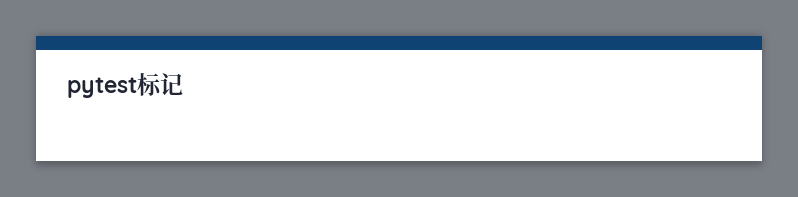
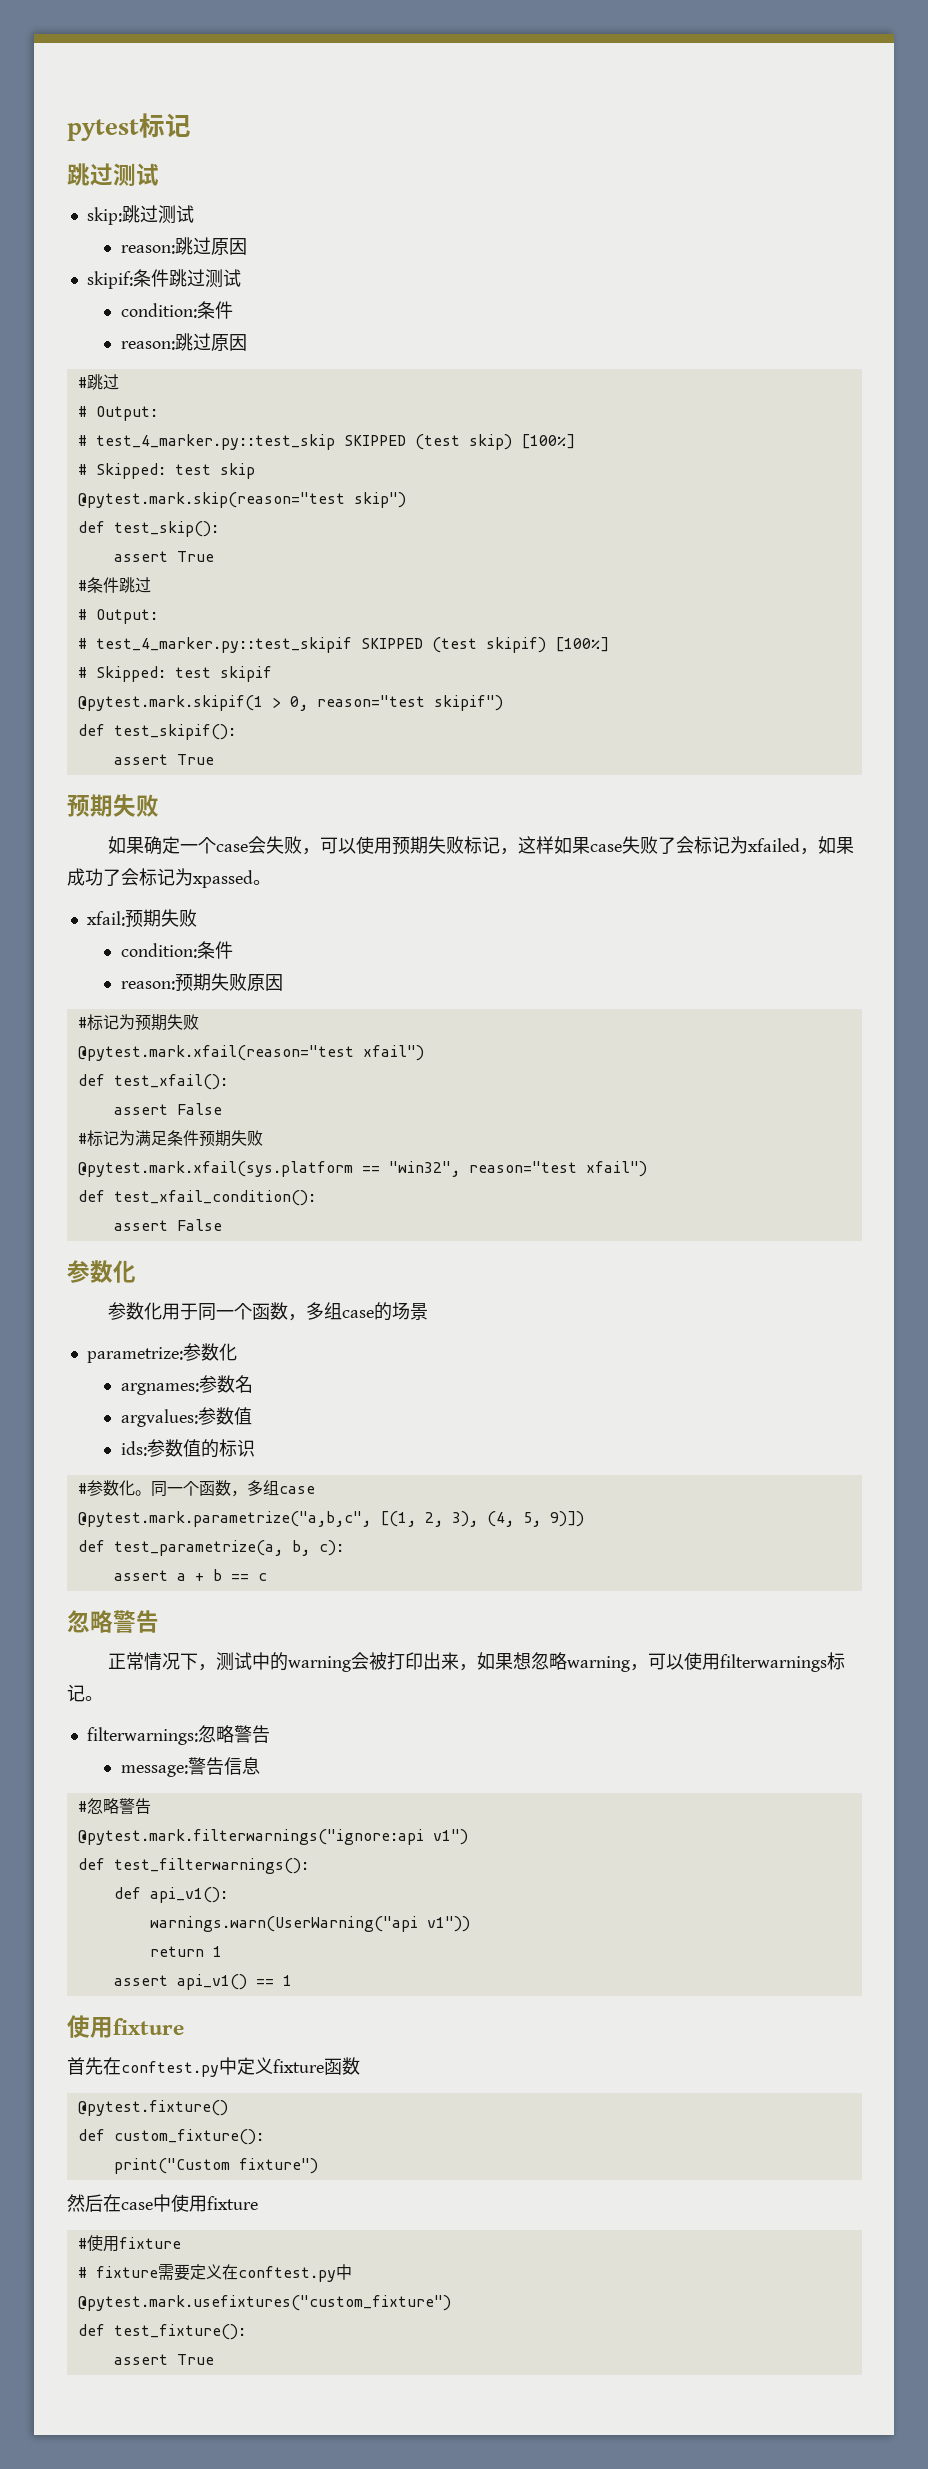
  pytest标记
+ 跳过测试
+ skip:跳过测试
+ reason:跳过原因
+ skipif:条件跳过测试
+ condition:条件
+ reason:跳过原因
+ #跳过
+ # Output:
+ # test_4_marker.py::test_skip SKIPPED (test skip) [100%]
+ # Skipped: test skip
+ @pytest.mark.skip(reason="test skip")
+ def test_skip():
+ assert True
+ #条件跳过
+ # Output:
+ # test_4_marker.py::test_skipif SKIPPED (test skipif) [100%]
+ # Skipped: test skipif
+ @pytest.mark.skipif(1 > 0, reason="test skipif")
+ def test_skipif():
+ assert True
+ 预期失败
+ 如果确定一个case会失败，可以使用预期失败标记，这样如果case失败了会标记为xfailed，如果成功了会标记为xpassed。
+ xfail:预期失败
+ condition:条件
+ reason:预期失败原因
+ #标记为预期失败
+ @pytest.mark.xfail(reason="test xfail")
+ def test_xfail():
+ assert False
+ #标记为满足条件预期失败
+ @pytest.mark.xfail(sys.platform == "win32", reason="test xfail")
+ def test_xfail_condition():
+ assert False
+ 参数化
+ 参数化用于同一个函数，多组case的场景
+ parametrize:参数化
+ argnames:参数名
+ argvalues:参数值
+ ids:参数值的标识
+ #参数化。同一个函数，多组case
+ @pytest.mark.parametrize("a,b,c", [(1, 2, 3), (4, 5, 9)])
+ def test_parametrize(a, b, c):
+ assert a + b == c
+ 忽略警告
+ 正常情况下，测试中的warning会被打印出来，如果想忽略warning，可以使用filterwarnings标记。
+ filterwarnings:忽略警告
+ message:警告信息
+ #忽略警告
+ @pytest.mark.filterwarnings("ignore:api v1")
+ def test_filterwarnings():
+ def api_v1():
+ warnings.warn(UserWarning("api v1"))
+ return 1
+ assert api_v1() == 1
+ 使用fixture
+ 首先在conftest.py中定义fixture函数
+ @pytest.fixture()
+ def custom_fixture():
+ print("Custom fixture")
+ 然后在case中使用fixture
+ #使用fixture
+ # fixture需要定义在conftest.py中
+ @pytest.mark.usefixtures("custom_fixture")
+ def test_fixture():
+ assert True

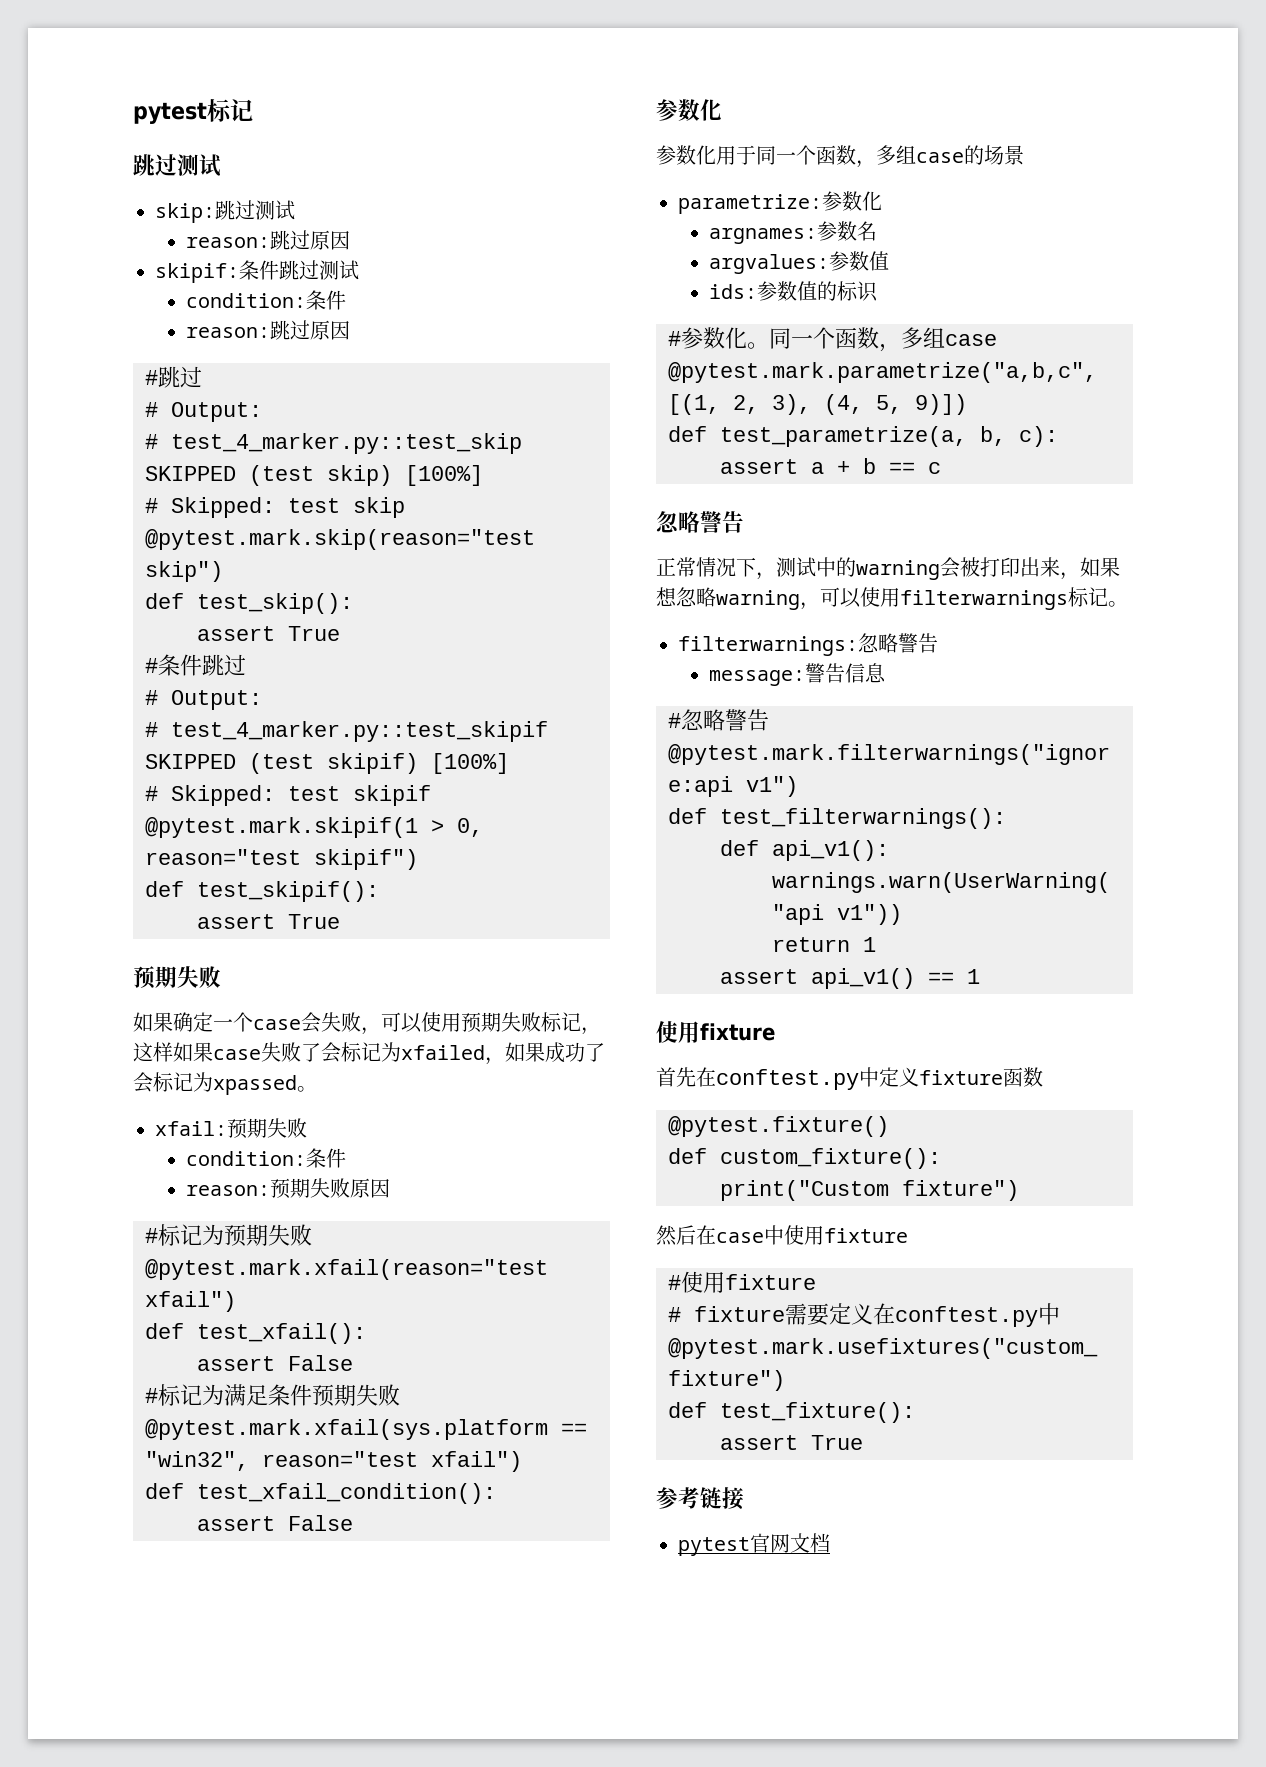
+ 参考链接
+ pytest官网文档

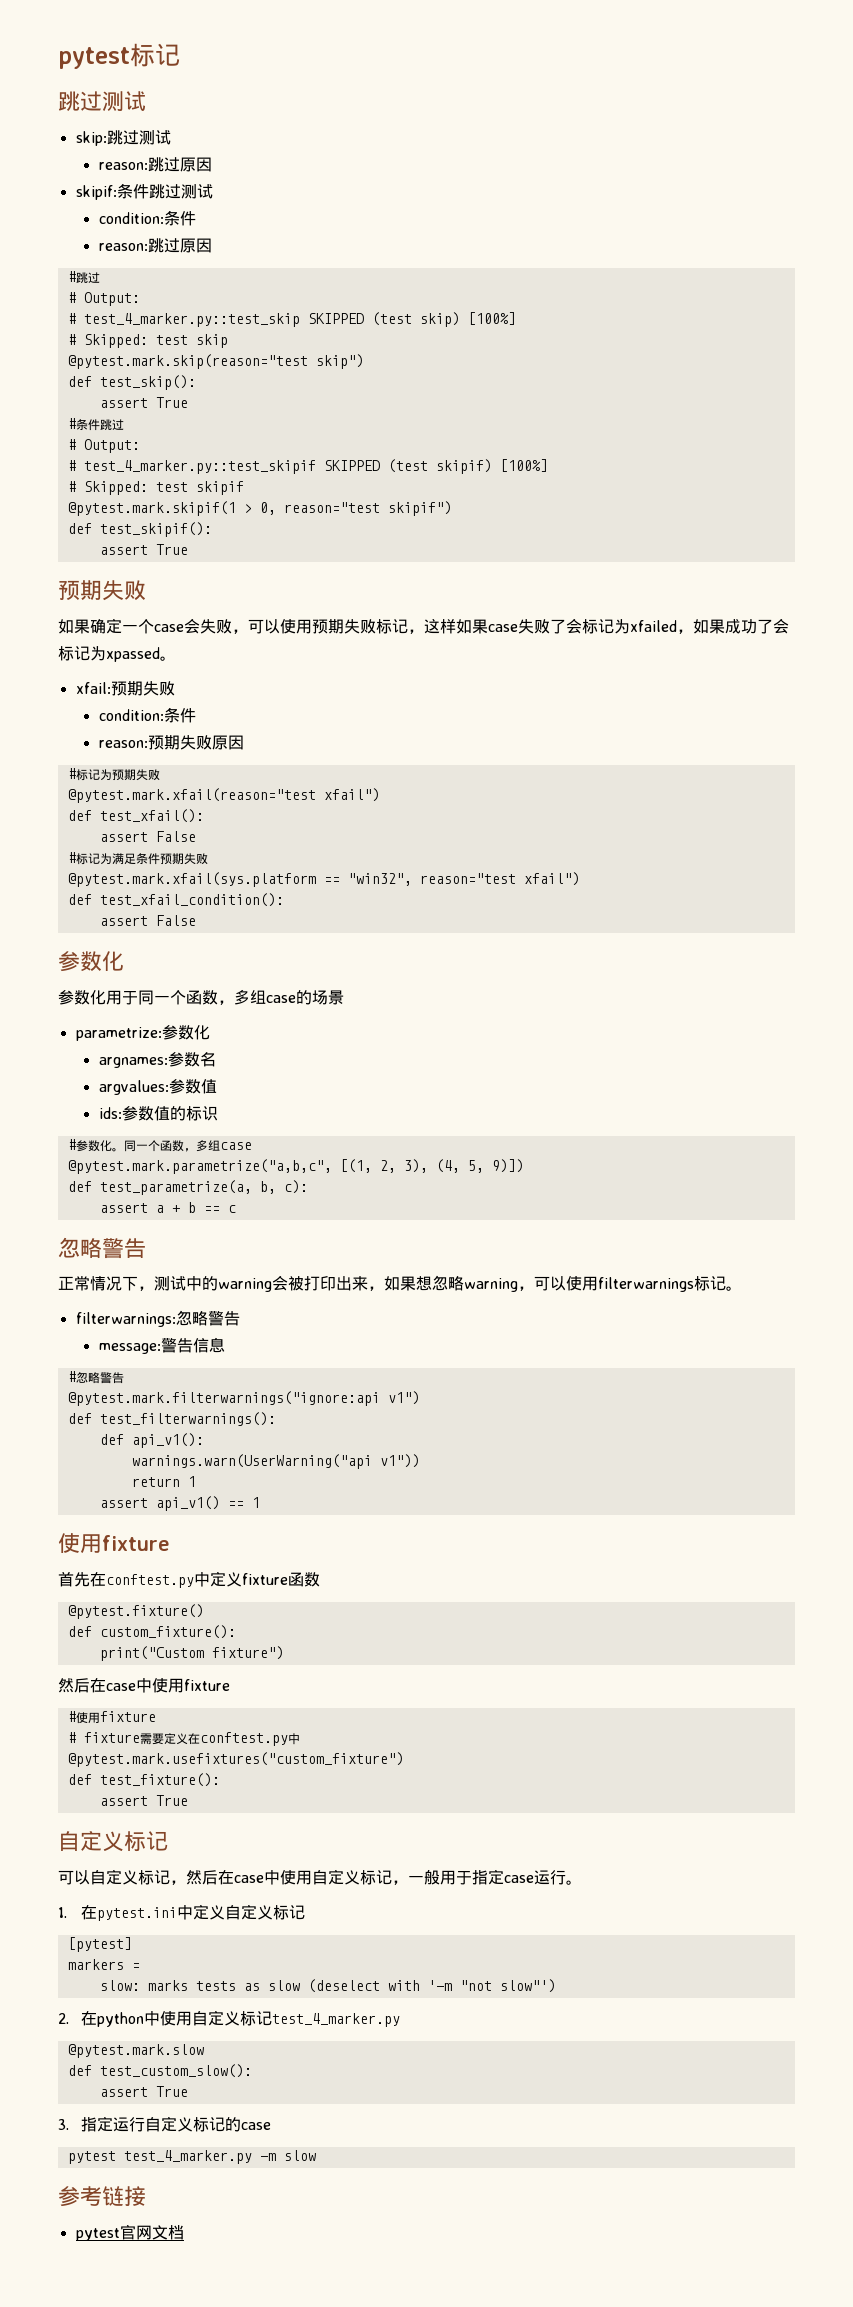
  def test_fixture():
  assert True
+ 自定义标记
+ 可以自定义标记，然后在case中使用自定义标记，一般用于指定case运行。
+ 1.在pytest.ini中定义自定义标记
+ [pytest]
+ markers =
+ slow: marks tests as slow (deselect with '-m "not slow"')
+ 2.在python中使用自定义标记test_4_marker.py
+ @pytest.mark.slow
+ def test_custom_slow():
+ assert True
+ 3.指定运行自定义标记的case
+ pytest test_4_marker.py -m slow

